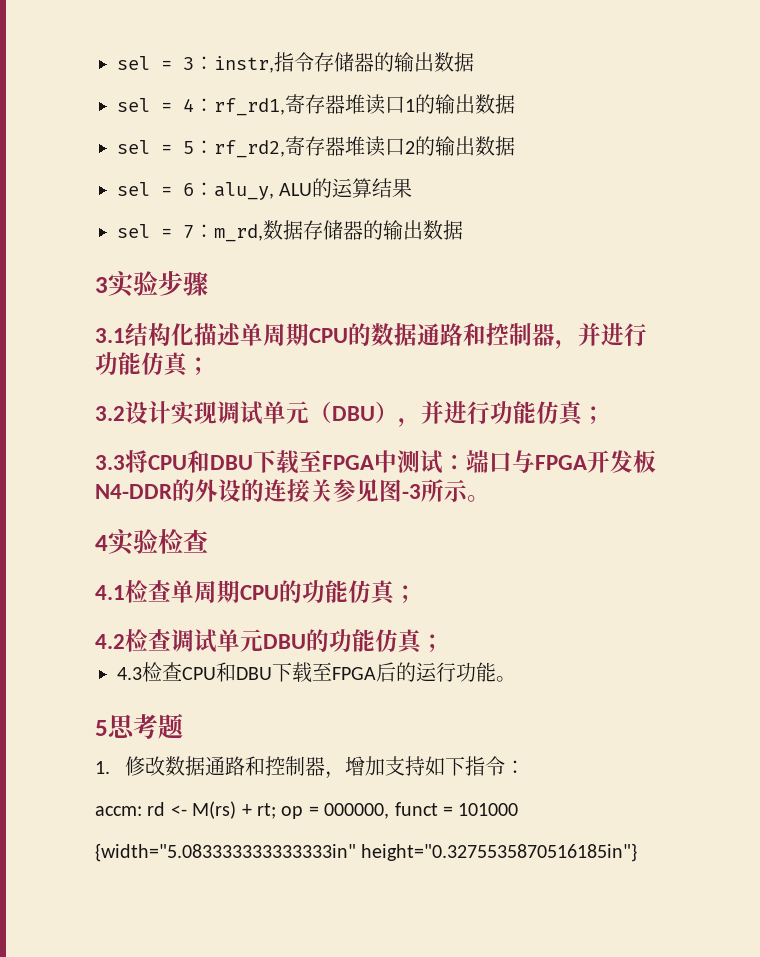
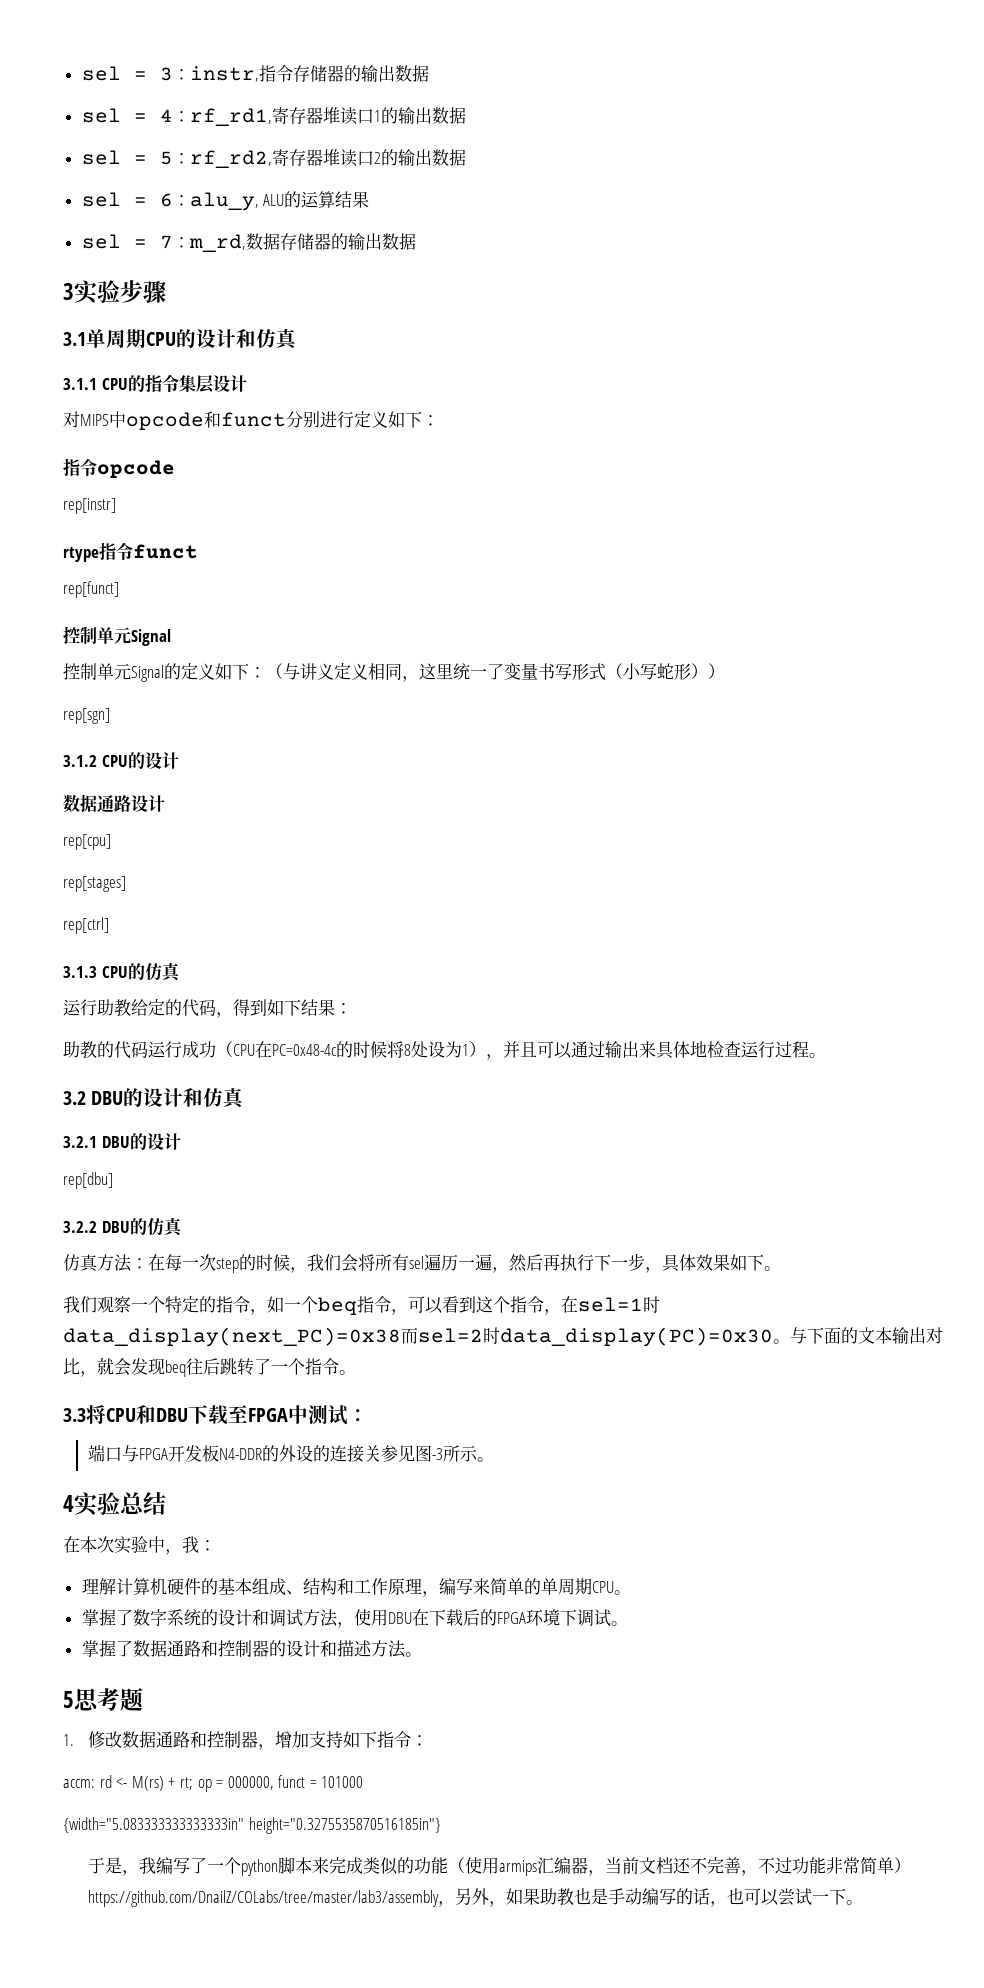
- 3.1结构化描述单周期CPU的数据通路和控制器，并进行功能仿真；
- 3.2设计实现调试单元（DBU），并进行功能仿真；
+ 3.1单周期CPU的设计和仿真
+ 3.1.1 CPU的指令集层设计
+ 对MIPS中opcode和funct分别进行定义如下：
+ 指令opcode
+ rep[instr]
+ rtype指令funct
+ rep[funct]
+ 控制单元Signal
+ 控制单元Signal的定义如下：（与讲义定义相同，这里统一了变量书写形式（小写蛇形））
+ rep[sgn]
+ 3.1.2 CPU的设计
+ 数据通路设计
+ rep[cpu]
+ rep[stages]
+ rep[ctrl]
+ 3.1.3 CPU的仿真
+ 运行助教给定的代码，得到如下结果：
+ 助教的代码运行成功（CPU在PC=0x48-4c的时候将8处设为1），并且可以通过输出来具体地检查运行过程。
+ 3.2 DBU的设计和仿真
+ 3.2.1 DBU的设计
+ rep[dbu]
+ 3.2.2 DBU的仿真
+ 仿真方法：在每一次step的时候，我们会将所有sel遍历一遍，然后再执行下一步，具体效果如下。
+ 我们观察一个特定的指令，如一个beq指令，可以看到这个指令，在sel=1时data_display(next_PC)=0x38而sel=2时data_display(PC)=0x30。与下面的文本输出对比，就会发现beq往后跳转了一个指令。
- 3.3将CPU和DBU下载至FPGA中测试：端口与FPGA开发板N4-DDR的外设的连接关参见图-3所示。
+ 3.3将CPU和DBU下载至FPGA中测试：
+ 端口与FPGA开发板N4-DDR的外设的连接关参见图-3所示。
- 4实验检查
- 4.1检查单周期CPU的功能仿真；
- 4.2检查调试单元DBU的功能仿真；
- 4.3检查CPU和DBU下载至FPGA后的运行功能。
+ 4实验总结
+ 在本次实验中，我：
+ 理解计算机硬件的基本组成、结构和工作原理，编写来简单的单周期CPU。
+ 掌握了数字系统的设计和调试方法，使用DBU在下载后的FPGA环境下调试。
+ 掌握了数据通路和控制器的设计和描述方法。
+ 于是，我编写了一个python脚本来完成类似的功能（使用armips汇编器，当前文档还不完善，不过功能非常简单）https://github.com/DnailZ/COLabs/tree/master/lab3/assembly，另外，如果助教也是手动编写的话，也可以尝试一下。

